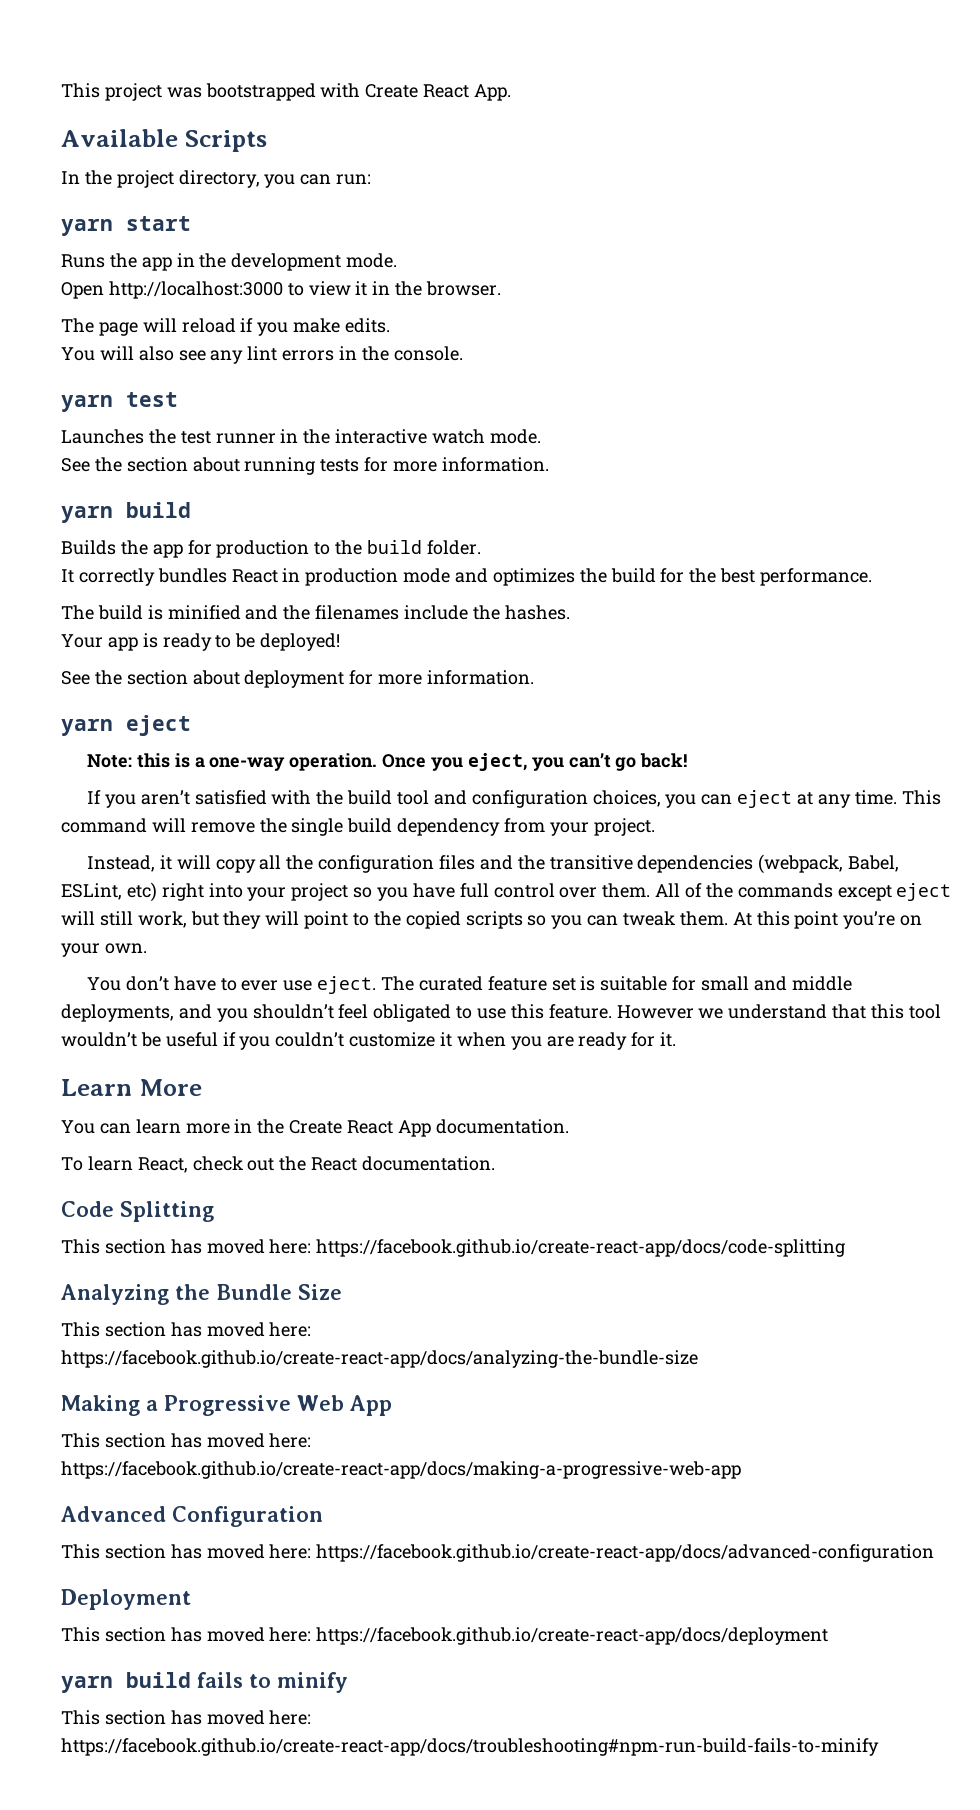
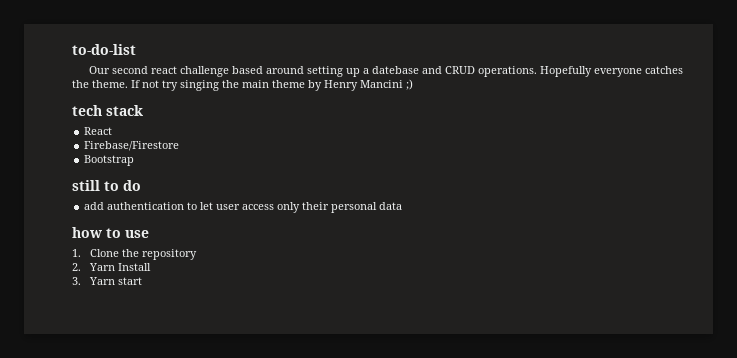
- This project was bootstrapped with Create React App.
- Available Scripts
- In the project directory, you can run:
- yarn start
- Runs the app in the development mode.
- Open http://localhost:3000 to view it in the browser.
- The page will reload if you make edits.
- You will also see any lint errors in the console.
- yarn test
- Launches the test runner in the interactive watch mode.
- See the section about running tests for more information.
- yarn build
- Builds the app for production to the build folder.
- It correctly bundles React in production mode and optimizes the build for the best performance.
- The build is minified and the filenames include the hashes.
- Your app is ready to be deployed!
- See the section about deployment for more information.
- yarn eject
- Note: this is a one-way operation. Once you eject, you can’t go back!
- If you aren’t satisfied with the build tool and configuration choices, you can eject at any time. This command will remove the single build dependency from your project.
- Instead, it will copy all the configuration files and the transitive dependencies (webpack, Babel, ESLint, etc) right into your project so you have full control over them. All of the commands except eject will still work, but they will point to the copied scripts so you can tweak them. At this point you’re on your own.
- You don’t have to ever use eject. The curated feature set is suitable for small and middle deployments, and you shouldn’t feel obligated to use this feature. However we understand that this tool wouldn’t be useful if you couldn’t customize it when you are ready for it.
- Learn More
- You can learn more in the Create React App documentation.
- To learn React, check out the React documentation.
- Code Splitting
- This section has moved here: https://facebook.github.io/create-react-app/docs/code-splitting
- Analyzing the Bundle Size
- This section has moved here: https://facebook.github.io/create-react-app/docs/analyzing-the-bundle-size
- Making a Progressive Web App
- This section has moved here: https://facebook.github.io/create-react-app/docs/making-a-progressive-web-app
- Advanced Configuration
- This section has moved here: https://facebook.github.io/create-react-app/docs/advanced-configuration
- Deployment
- This section has moved here: https://facebook.github.io/create-react-app/docs/deployment
- yarn build fails to minify
- This section has moved here: https://facebook.github.io/create-react-app/docs/troubleshooting#npm-run-build-fails-to-minify
+ to-do-list
+ Our second react challenge based around setting up a datebase and CRUD operations. Hopefully everyone catches the theme. If not try singing the main theme by Henry Mancini ;)
+ tech stack
+ React
+ Firebase/Firestore
+ Bootstrap
+ still to do
+ add authentication to let user access only their personal data
+ how to use
+ 1. Clone the repository
+ 2. Yarn Install
+ 3. Yarn start

